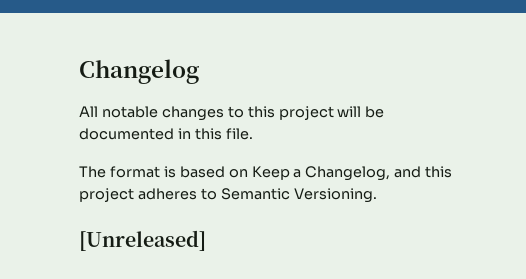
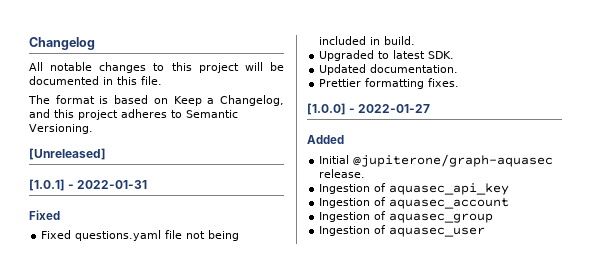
+ [1.0.1] - 2022-01-31
+ Fixed
+ Fixed questions.yaml file not being included in build.
+ Upgraded to latest SDK.
+ Updated documentation.
+ Prettier formatting fixes.
+ [1.0.0] - 2022-01-27
+ Added
+ Initial @jupiterone/graph-aquasec release.
+ Ingestion of aquasec_api_key
+ Ingestion of aquasec_account
+ Ingestion of aquasec_group
+ Ingestion of aquasec_user

